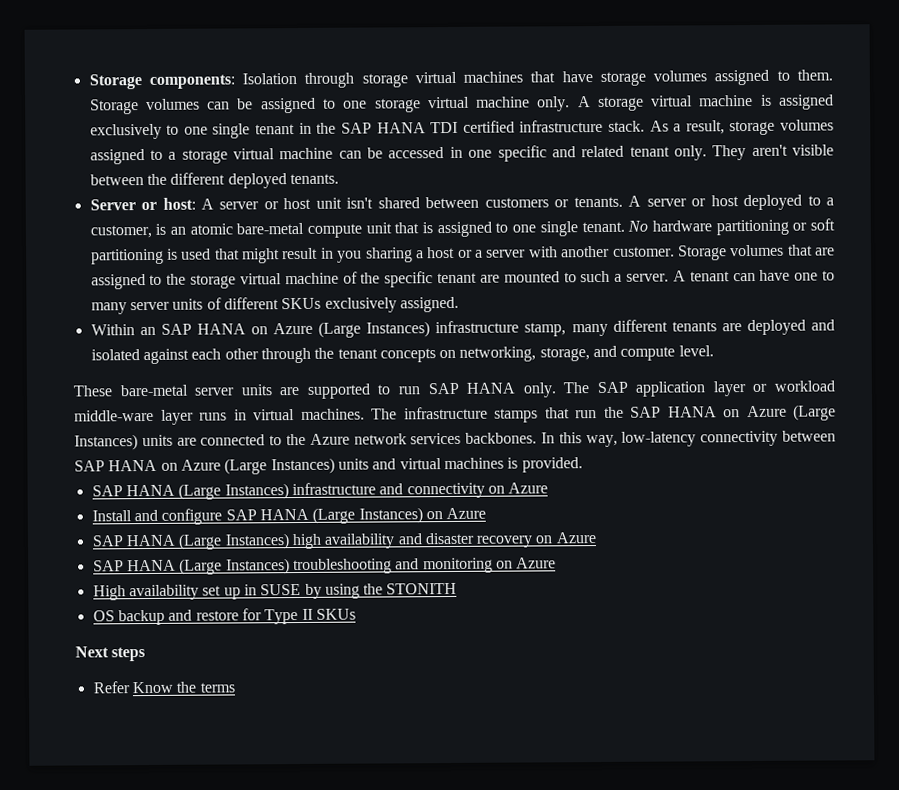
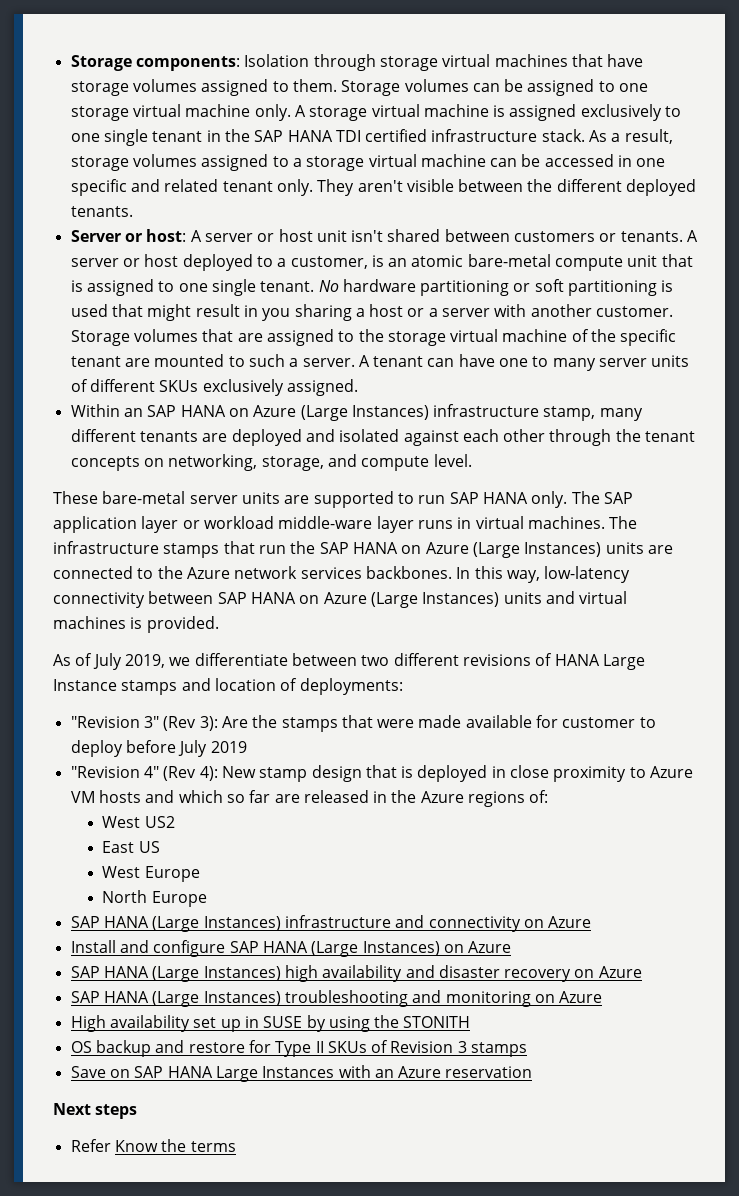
+ As of July 2019, we differentiate between two different revisions of HANA Large Instance stamps and location of deployments:
+ "Revision 3" (Rev 3): Are the stamps that were made available for customer to deploy before July 2019
+ "Revision 4" (Rev 4): New stamp design that is deployed in close proximity to Azure VM hosts and which so far are released in the Azure regions of:
+ West US2
+ East US
+ West Europe
+ North Europe
- OS backup and restore for Type II SKUs
+ OS backup and restore for Type II SKUs of Revision 3 stamps
+ Save on SAP HANA Large Instances with an Azure reservation

